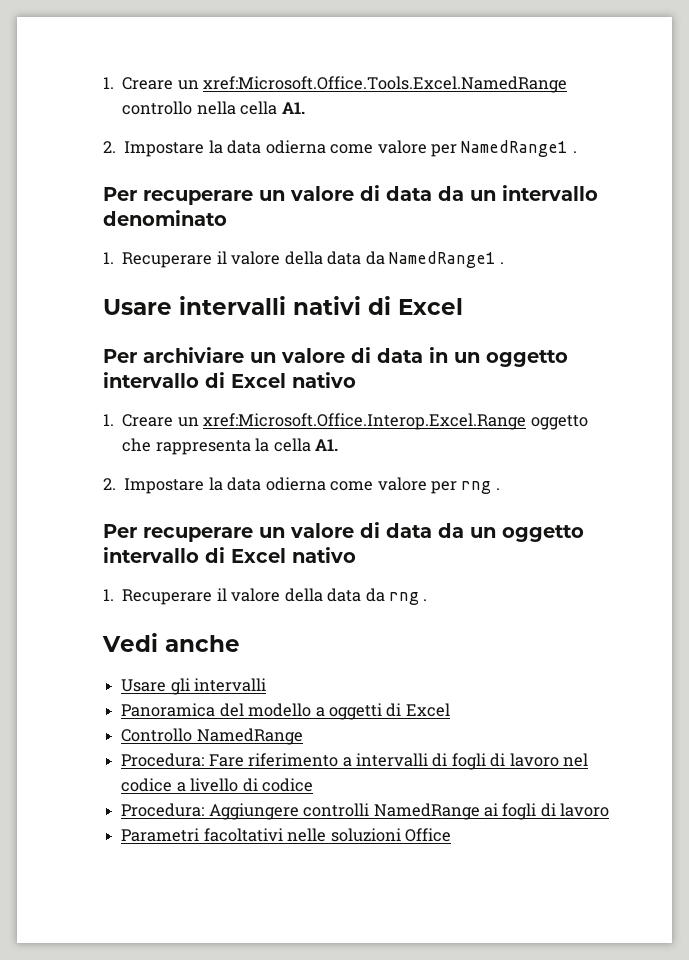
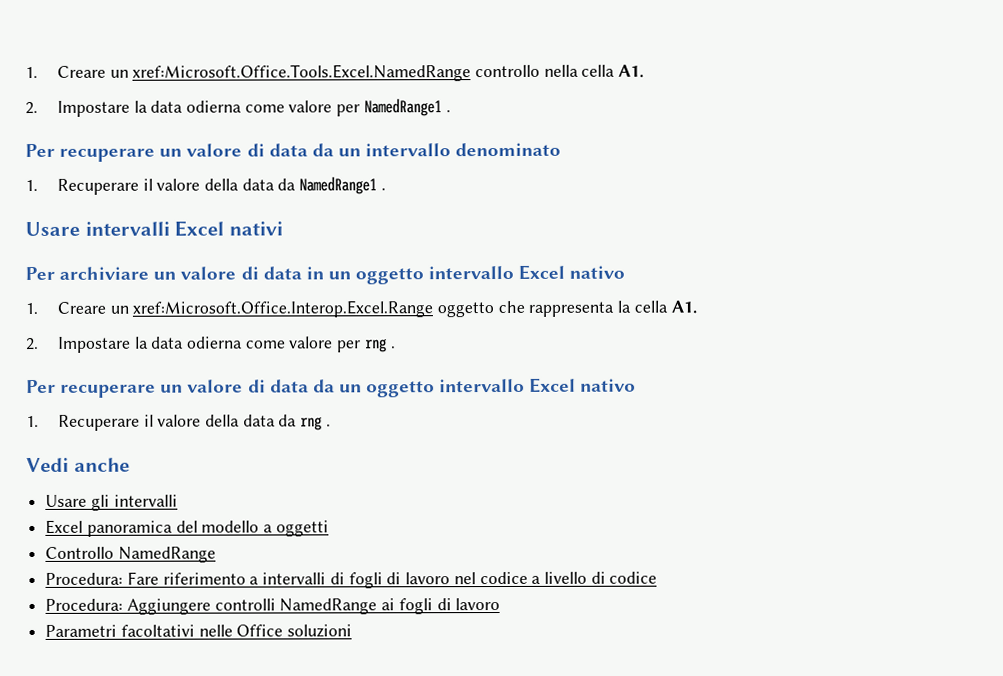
- Usare intervalli nativi di Excel
+ Usare intervalli Excel nativi
- Per archiviare un valore di data in un oggetto intervallo di Excel nativo
+ Per archiviare un valore di data in un oggetto intervallo Excel nativo
- Per recuperare un valore di data da un oggetto intervallo di Excel nativo
+ Per recuperare un valore di data da un oggetto intervallo Excel nativo
- Panoramica del modello a oggetti di Excel
+ Excel panoramica del modello a oggetti
- Parametri facoltativi nelle soluzioni Office
+ Parametri facoltativi nelle Office soluzioni

